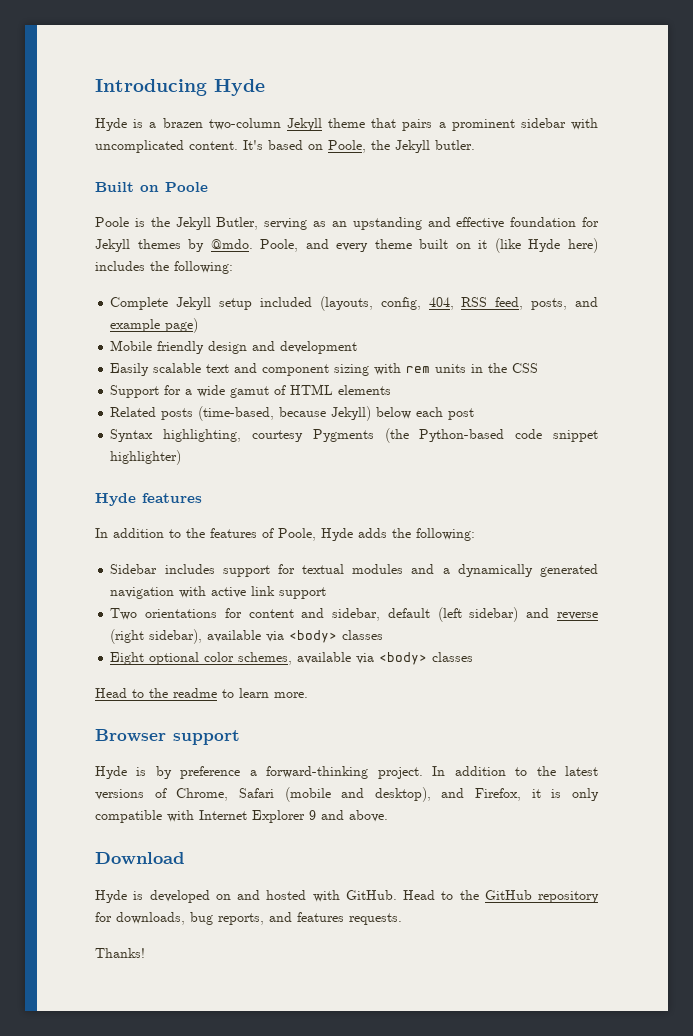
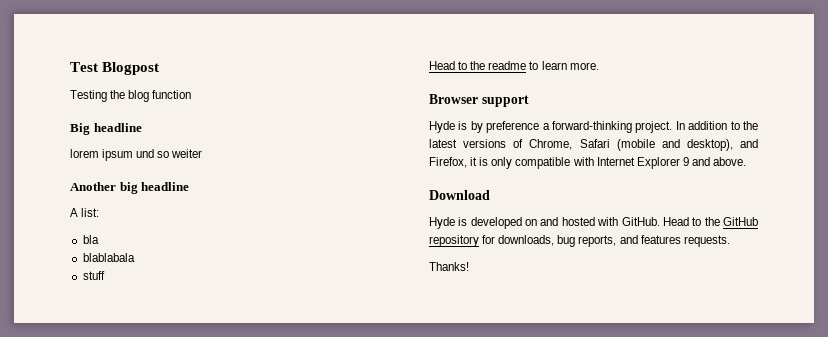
- Introducing Hyde
- Hyde is a brazen two-column Jekyll theme that pairs a prominent sidebar with uncomplicated content. It's based on Poole, the Jekyll butler.
- Built on Poole
- Poole is the Jekyll Butler, serving as an upstanding and effective foundation for Jekyll themes by @mdo. Poole, and every theme built on it (like Hyde here) includes the following:
- Complete Jekyll setup included (layouts, config, 404, RSS feed, posts, and example page)
- Mobile friendly design and development
- Easily scalable text and component sizing with rem units in the CSS
- Support for a wide gamut of HTML elements
- Related posts (time-based, because Jekyll) below each post
- Syntax highlighting, courtesy Pygments (the Python-based code snippet highlighter)
- Hyde features
- In addition to the features of Poole, Hyde adds the following:
- Sidebar includes support for textual modules and a dynamically generated navigation with active link support
- Two orientations for content and sidebar, default (left sidebar) and reverse (right sidebar), available via <body> classes
- Eight optional color schemes, available via <body> classes
+ Test Blogpost
+ Testing the blog function
+ Big headline
+ lorem ipsum und so weiter
+ Another big headline
+ A list:
+ bla
+ blablabala
+ stuff

